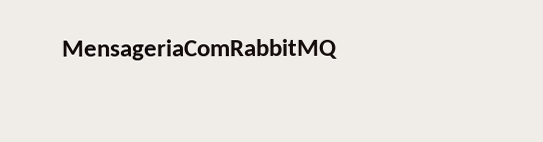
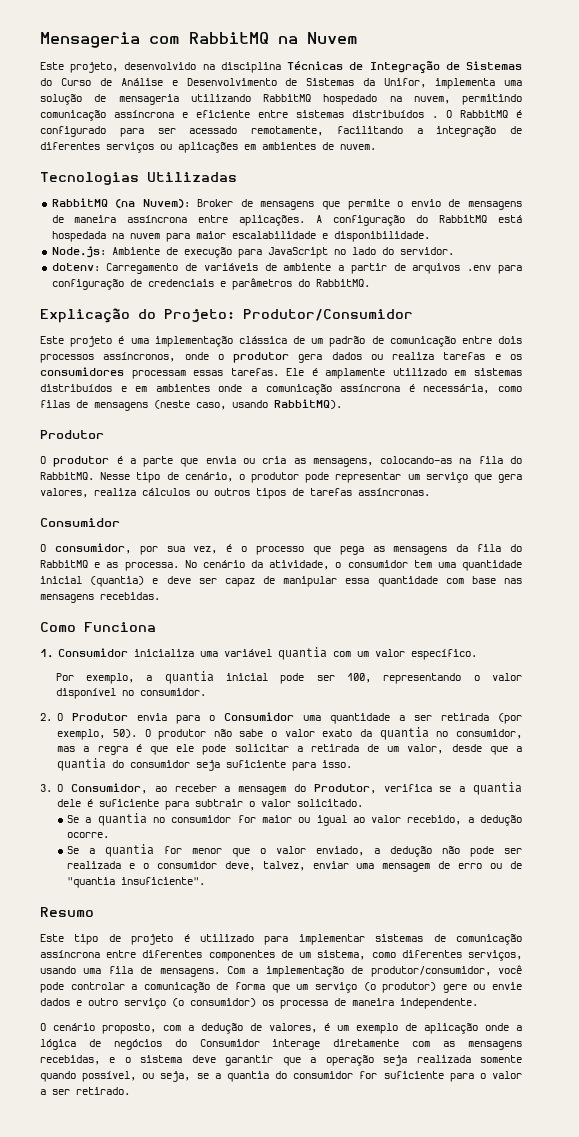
- MensageriaComRabbitMQ
+ Mensageria com RabbitMQ na Nuvem
+ Este projeto, desenvolvido na disciplina Técnicas de Integração de Sistemas do Curso de Análise e Desenvolvimento de Sistemas da Unifor, implementa uma solução de mensageria utilizando RabbitMQ hospedado na nuvem, permitindo comunicação assíncrona e eficiente entre sistemas distribuídos . O RabbitMQ é configurado para ser acessado remotamente, facilitando a integração de diferentes serviços ou aplicações em ambientes de nuvem.
+ Tecnologias Utilizadas
+ RabbitMQ (na Nuvem): Broker de mensagens que permite o envio de mensagens de maneira assíncrona entre aplicações. A configuração do RabbitMQ está hospedada na nuvem para maior escalabilidade e disponibilidade.
+ Node.js: Ambiente de execução para JavaScript no lado do servidor.
+ dotenv: Carregamento de variáveis de ambiente a partir de arquivos .env para configuração de credenciais e parâmetros do RabbitMQ.
+ Explicação do Projeto: Produtor/Consumidor
+ Este projeto é uma implementação clássica de um padrão de comunicação entre dois processos assíncronos, onde o produtor gera dados ou realiza tarefas e os consumidores processam essas tarefas. Ele é amplamente utilizado em sistemas distribuídos e em ambientes onde a comunicação assíncrona é necessária, como filas de mensagens (neste caso, usando RabbitMQ).
+ Produtor
+ O produtor é a parte que envia ou cria as mensagens, colocando-as na fila do RabbitMQ. Nesse tipo de cenário, o produtor pode representar um serviço que gera valores, realiza cálculos ou outros tipos de tarefas assíncronas.
+ Consumidor
+ O consumidor, por sua vez, é o processo que pega as mensagens da fila do RabbitMQ e as processa. No cenário da atividade, o consumidor tem uma quantidade inicial (quantia) e deve ser capaz de manipular essa quantidade com base nas mensagens recebidas.
+ Como Funciona
+ 1. Consumidor inicializa uma variável quantia com um valor específico.
+ Por exemplo, a quantia inicial pode ser 100, representando o valor disponível no consumidor.
+ 2. O Produtor envia para o Consumidor uma quantidade a ser retirada (por exemplo, 50). O produtor não sabe o valor exato da quantia no consumidor, mas a regra é que ele pode solicitar a retirada de um valor, desde que a quantia do consumidor seja suficiente para isso.
+ 3. O Consumidor, ao receber a mensagem do Produtor, verifica se a quantia dele é suficiente para subtrair o valor solicitado.
+ Se a quantia no consumidor for maior ou igual ao valor recebido, a dedução ocorre.
+ Se a quantia for menor que o valor enviado, a dedução não pode ser realizada e o consumidor deve, talvez, enviar uma mensagem de erro ou de "quantia insuficiente".
+ Resumo
+ Este tipo de projeto é utilizado para implementar sistemas de comunicação assíncrona entre diferentes componentes de um sistema, como diferentes serviços, usando uma fila de mensagens. Com a implementação de produtor/consumidor, você pode controlar a comunicação de forma que um serviço (o produtor) gere ou envie dados e outro serviço (o consumidor) os processa de maneira independente.
+ O cenário proposto, com a dedução de valores, é um exemplo de aplicação onde a lógica de negócios do Consumidor interage diretamente com as mensagens recebidas, e o sistema deve garantir que a operação seja realizada somente quando possível, ou seja, se a quantia do consumidor for suficiente para o valor a ser retirado.

